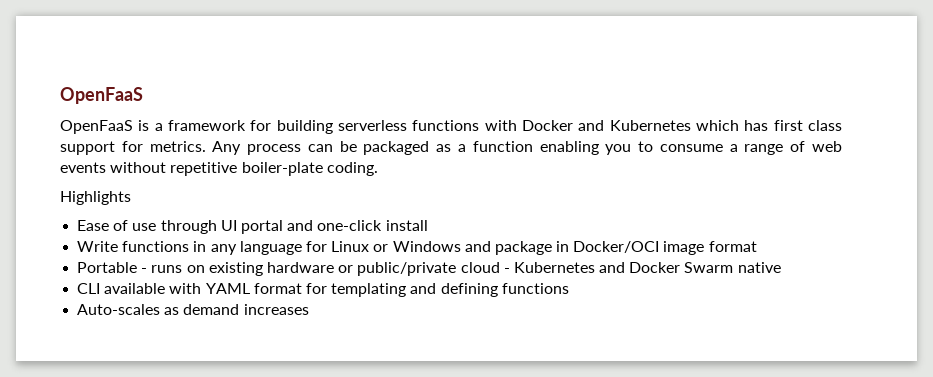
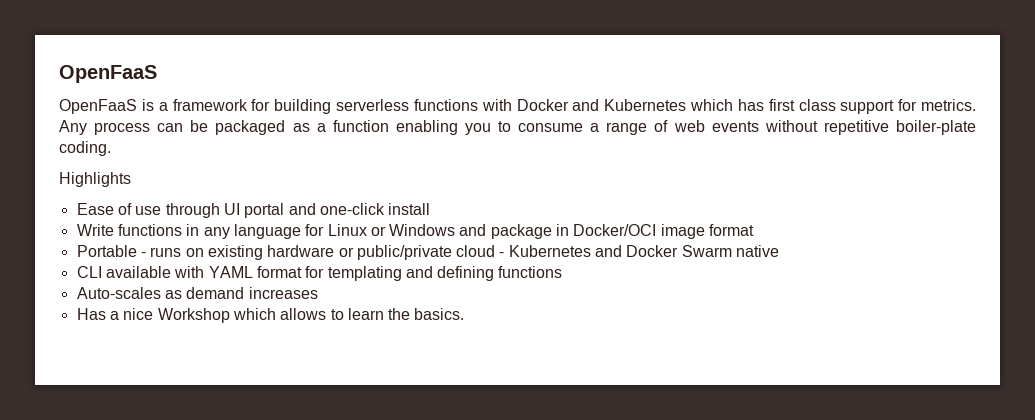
+ Has a nice Workshop which allows to learn the basics.

